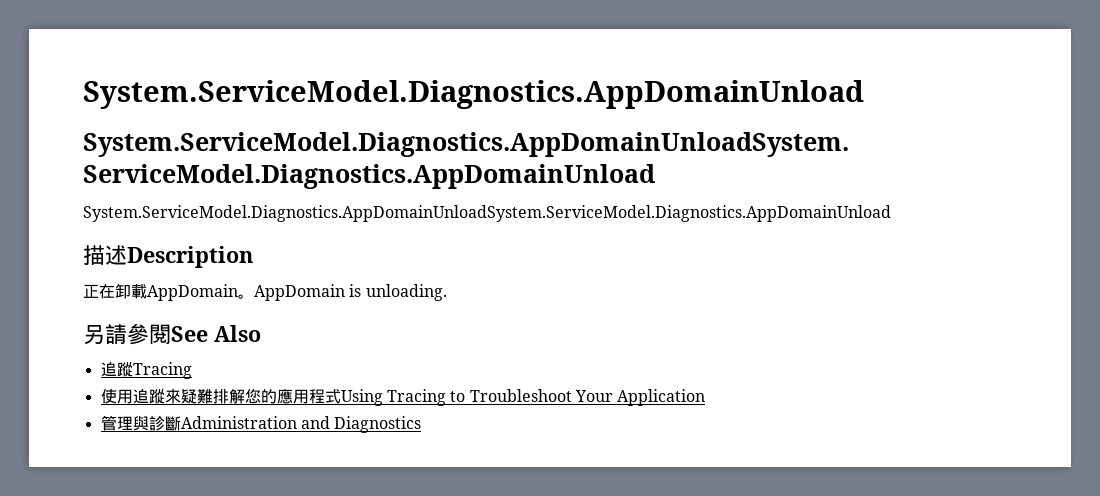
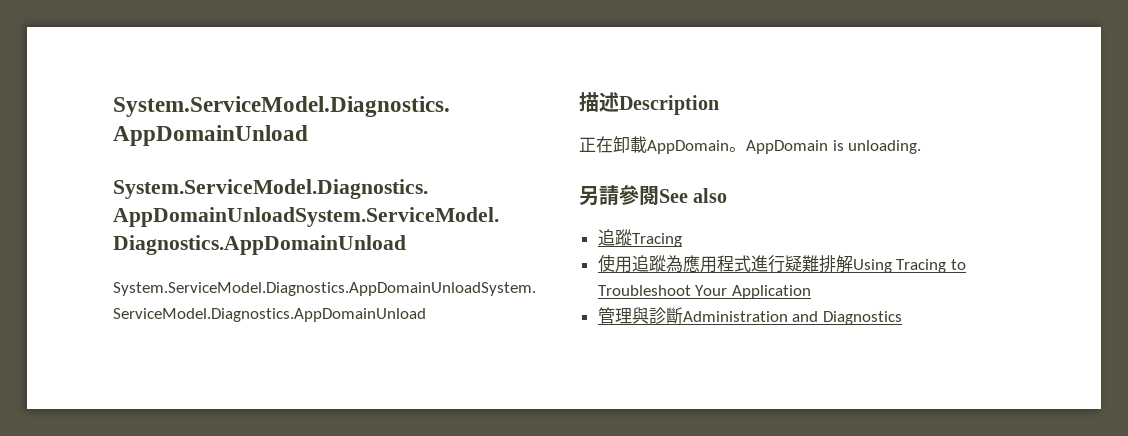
- 另請參閱See Also
+ 另請參閱See also
- 使用追蹤來疑難排解您的應用程式Using Tracing to Troubleshoot Your Application
+ 使用追蹤為應用程式進行疑難排解Using Tracing to Troubleshoot Your Application

